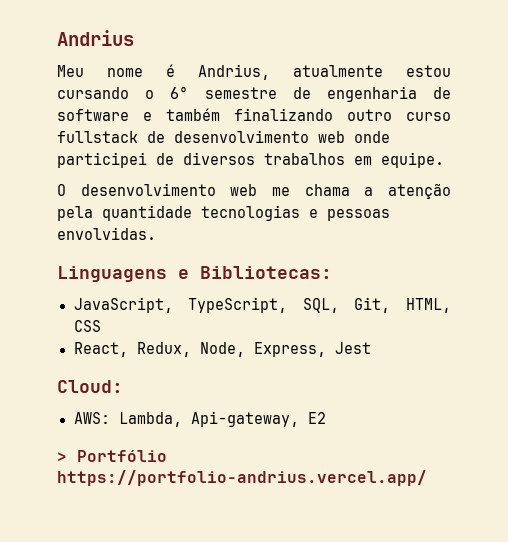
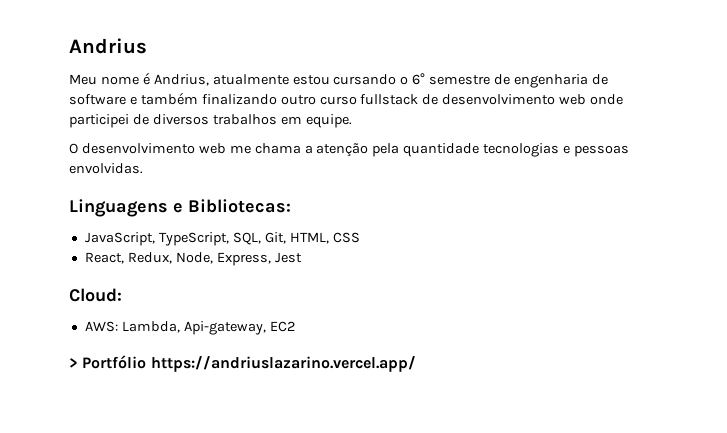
- AWS: Lambda, Api-gateway, E2
+ AWS: Lambda, Api-gateway, EC2
- > Portfólio https://portfolio-andrius.vercel.app/
+ > Portfólio https://andriuslazarino.vercel.app/

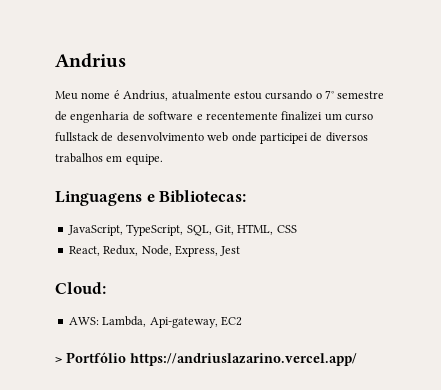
- Meu nome é Andrius, atualmente estou cursando o 6° semestre de engenharia de software e também finalizando outro curso fullstack de desenvolvimento web onde participei de diversos trabalhos em equipe.
+ Meu nome é Andrius, atualmente estou cursando o 7° semestre de engenharia de software e recentemente finalizei um curso fullstack de desenvolvimento web onde participei de diversos trabalhos em equipe.
- O desenvolvimento web me chama a atenção pela quantidade tecnologias e pessoas envolvidas.

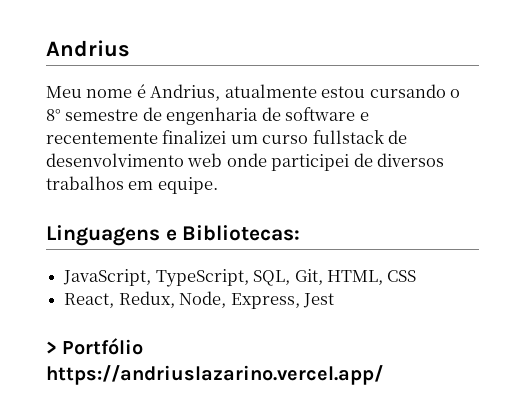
- Meu nome é Andrius, atualmente estou cursando o 7° semestre de engenharia de software e recentemente finalizei um curso fullstack de desenvolvimento web onde participei de diversos trabalhos em equipe.
+ Meu nome é Andrius, atualmente estou cursando o 8° semestre de engenharia de software e recentemente finalizei um curso fullstack de desenvolvimento web onde participei de diversos trabalhos em equipe.
- Cloud:
- AWS: Lambda, Api-gateway, EC2

